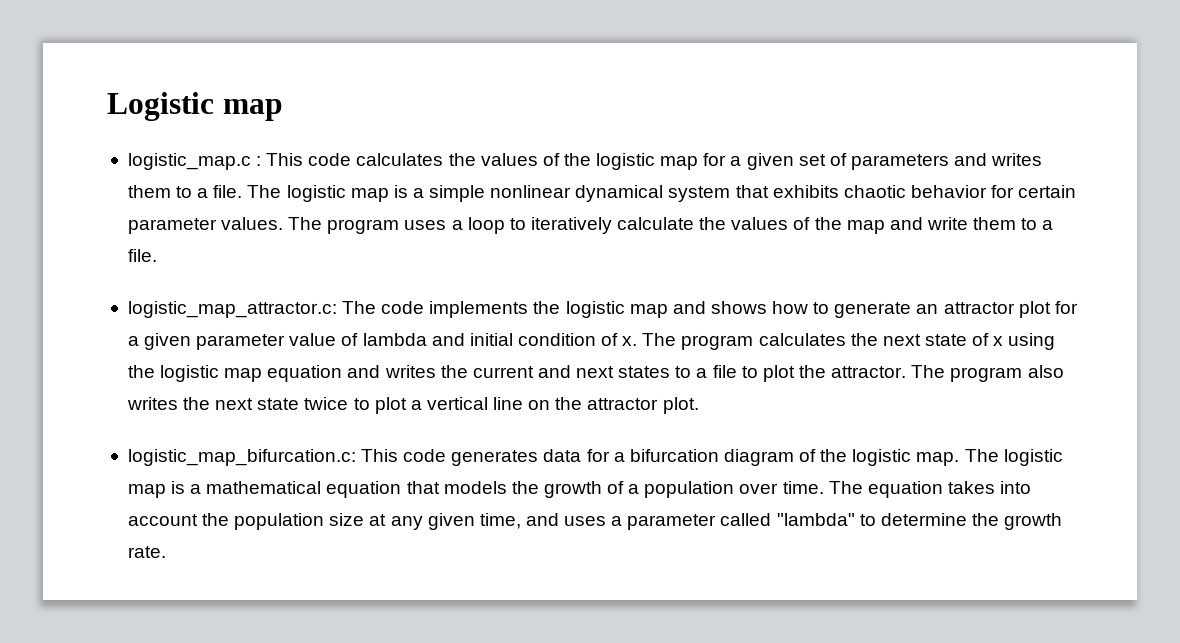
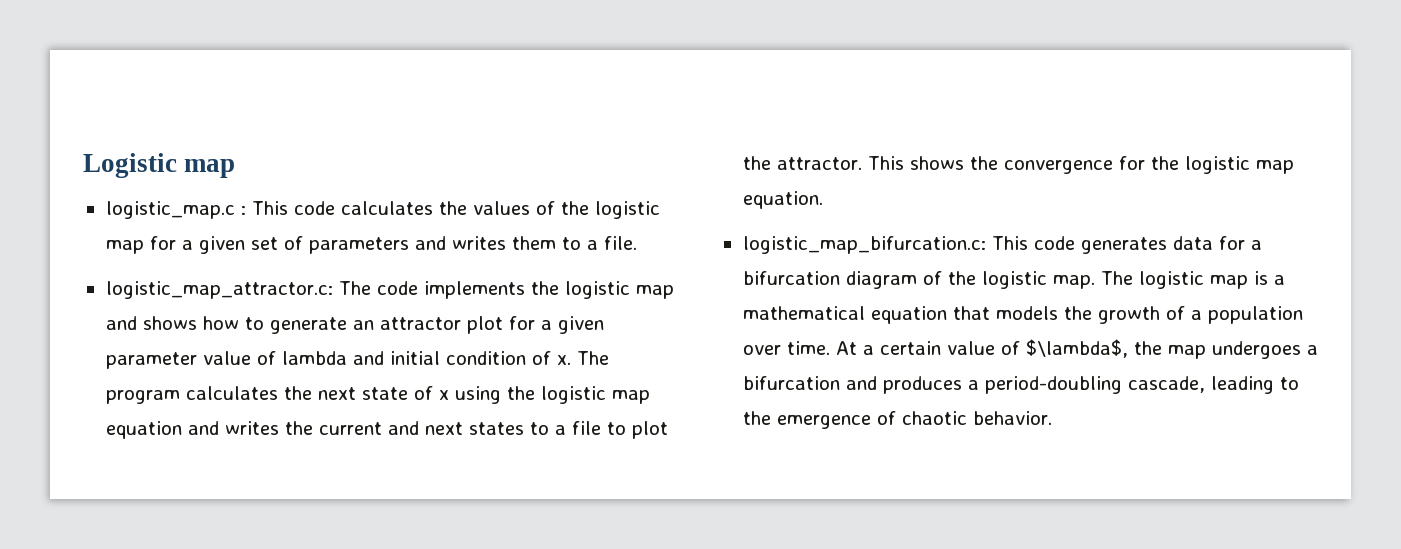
- The logistic map is a simple nonlinear dynamical system that exhibits chaotic behavior for certain parameter values. The program uses a loop to iteratively calculate the values of the map and write them to a file.
- The program also writes the next state twice to plot a vertical line on the attractor plot.
+ This shows the convergence for the logistic map equation.
- The equation takes into account the population size at any given time, and uses a parameter called "lambda" to determine the growth rate.
+ At a certain value of $\lambda$, the map undergoes a bifurcation and produces a period-doubling cascade, leading to the emergence of chaotic behavior.

